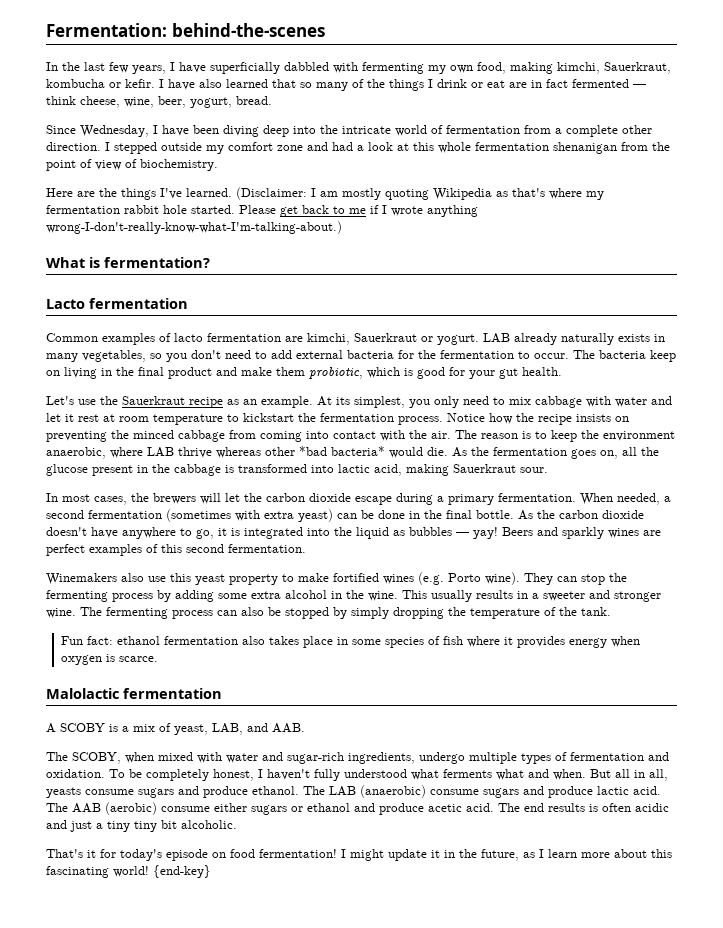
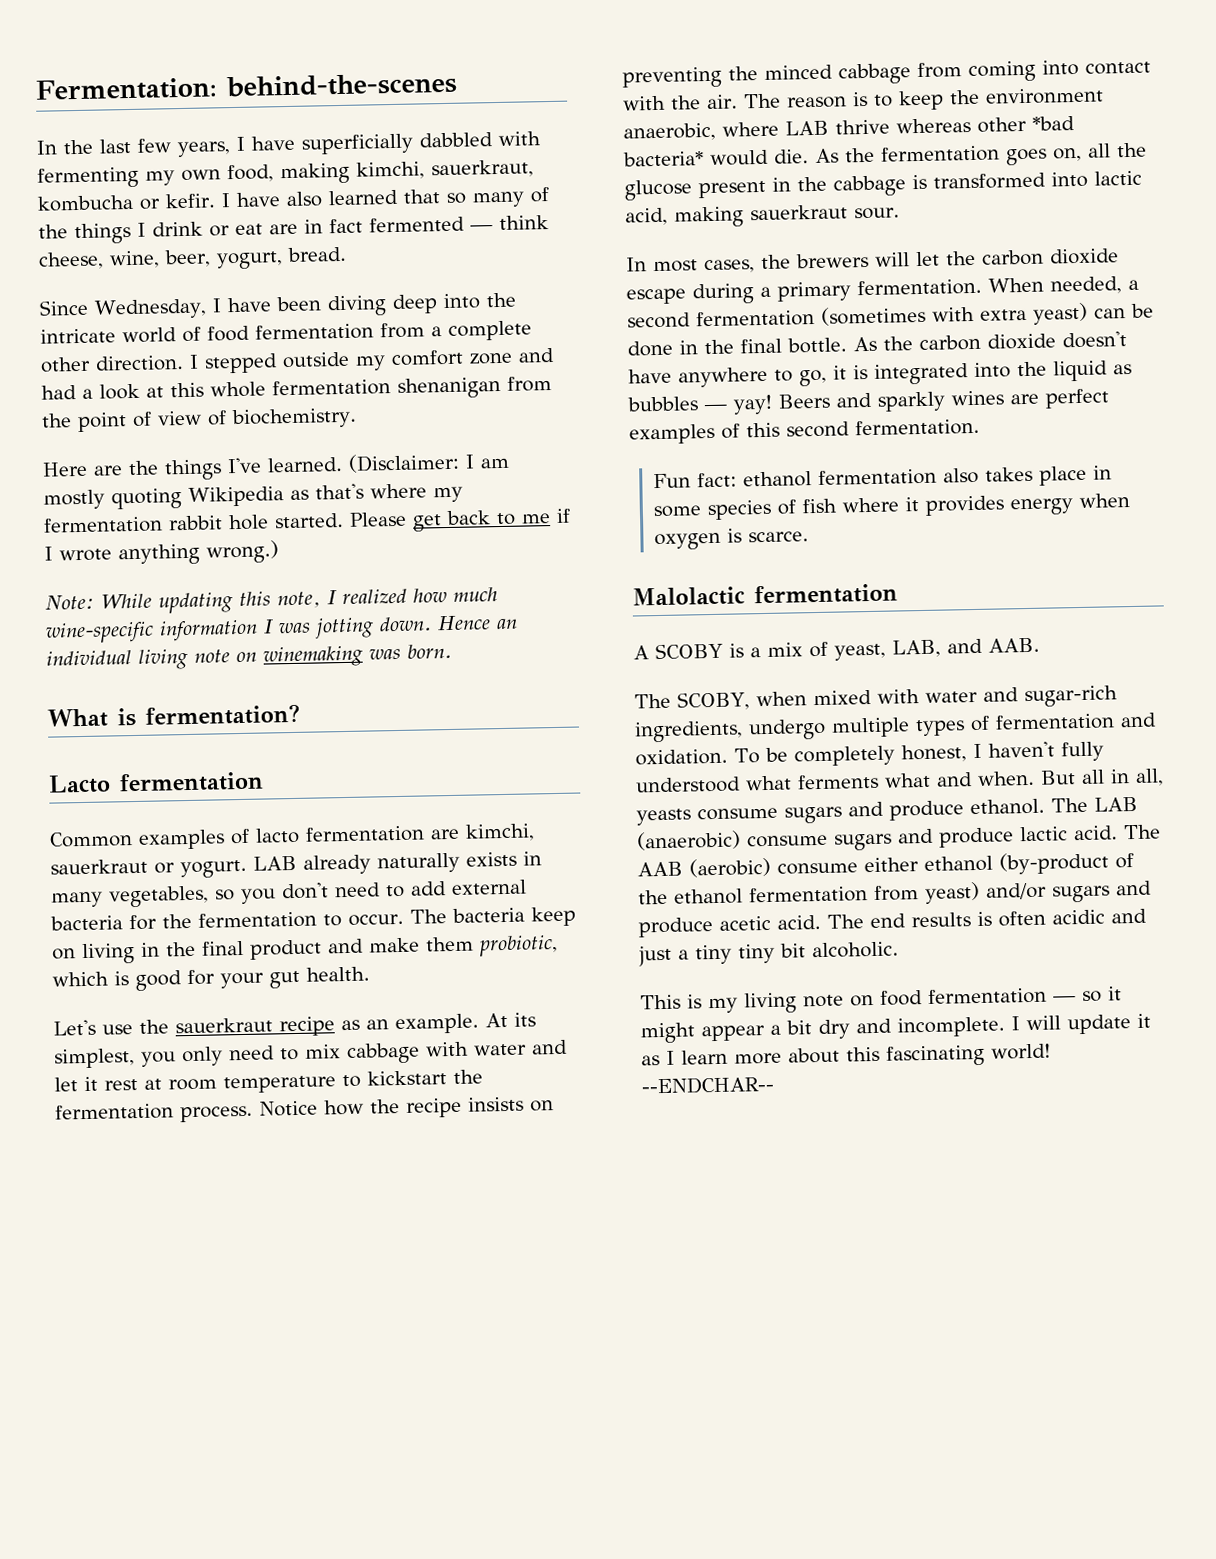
- In the last few years, I have superficially dabbled with fermenting my own food, making kimchi, Sauerkraut, kombucha or kefir.
+ In the last few years, I have superficially dabbled with fermenting my own food, making kimchi, sauerkraut, kombucha or kefir.
- Since Wednesday, I have been diving deep into the intricate world of fermentation from a complete other direction.
+ Since Wednesday, I have been diving deep into the intricate world of food fermentation from a complete other direction.
- Please get back to me if I wrote anything wrong-I-don't-really-know-what-I'm-talking-about.)
+ Please get back to me if I wrote anything wrong.)
+ Note: While updating this note, I realized how much wine-specific information I was jotting down. Hence an individual living note on winemaking was born.
- Common examples of lacto fermentation are kimchi, Sauerkraut or yogurt.
+ Common examples of lacto fermentation are kimchi, sauerkraut or yogurt.
- Let's use the Sauerkraut recipe as an example.
+ Let's use the sauerkraut recipe as an example.
- As the fermentation goes on, all the glucose present in the cabbage is transformed into lactic acid, making Sauerkraut sour.
+ As the fermentation goes on, all the glucose present in the cabbage is transformed into lactic acid, making sauerkraut sour.
- Winemakers also use this yeast property to make fortified wines (e.g. Porto wine). They can stop the fermenting process by adding some extra alcohol in the wine. This usually results in a sweeter and stronger wine. The fermenting process can also be stopped by simply dropping the temperature of the tank.
- The AAB (aerobic) consume either sugars or ethanol and produce acetic acid.
+ The AAB (aerobic) consume either ethanol (by-product of the ethanol fermentation from yeast) and/or sugars and produce acetic acid.
- That's it for today's episode on food fermentation! I might update it in the future, as I learn more about this fascinating world!
+ This is my living note on food fermentation — so it might appear a bit dry and incomplete. I will update it as I learn more about this fascinating world!
- {end-key}
+ --ENDCHAR--

